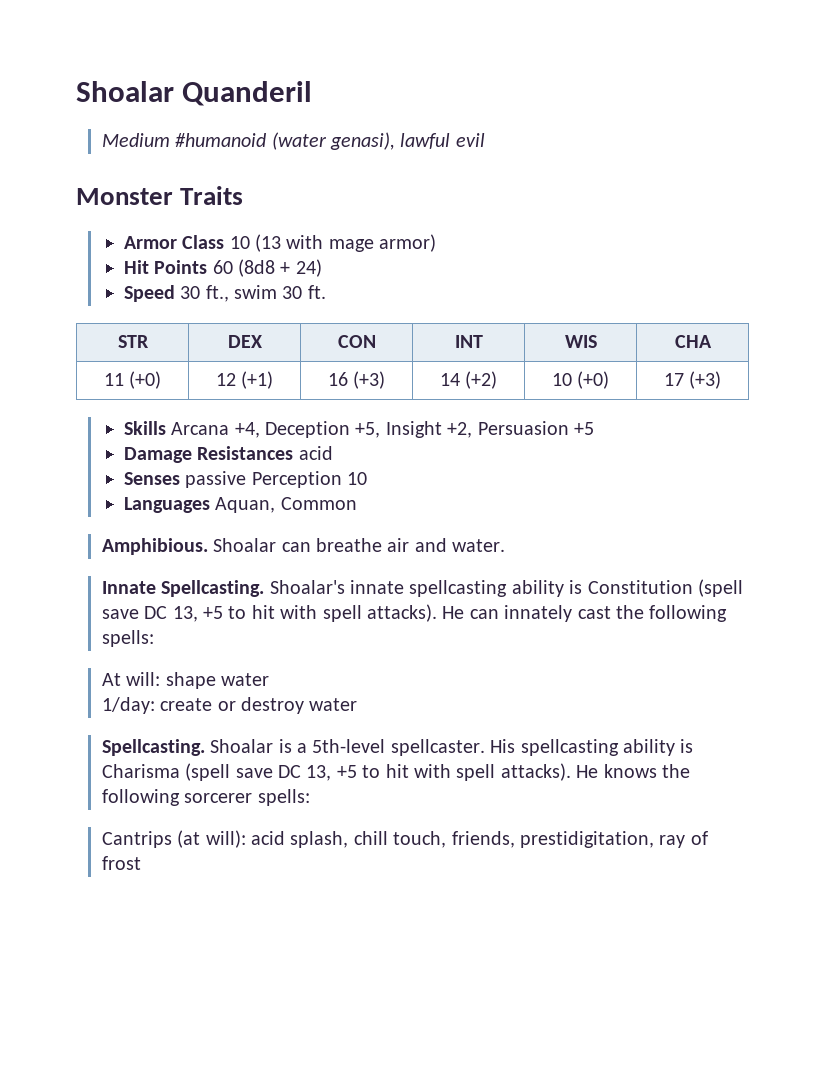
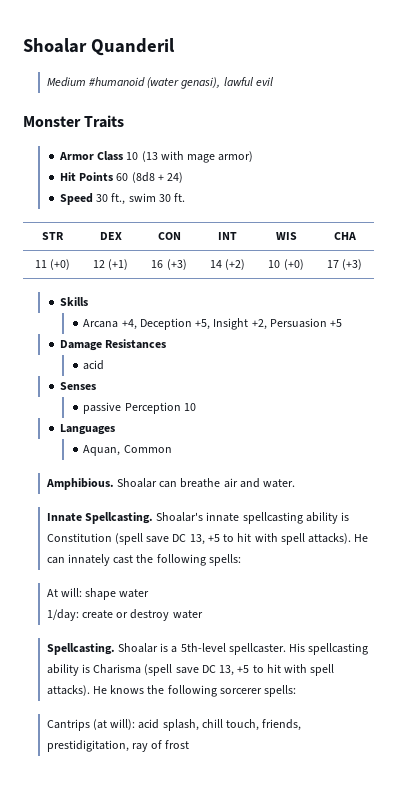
- Skills Arcana +4, Deception +5, Insight +2, Persuasion +5
+ Skills
+ Arcana +4, Deception +5, Insight +2, Persuasion +5
- Damage Resistances acid
+ Damage Resistances
+ acid
- Senses passive Perception 10
+ Senses
+ passive Perception 10
- Languages Aquan, Common
+ Languages
+ Aquan, Common

